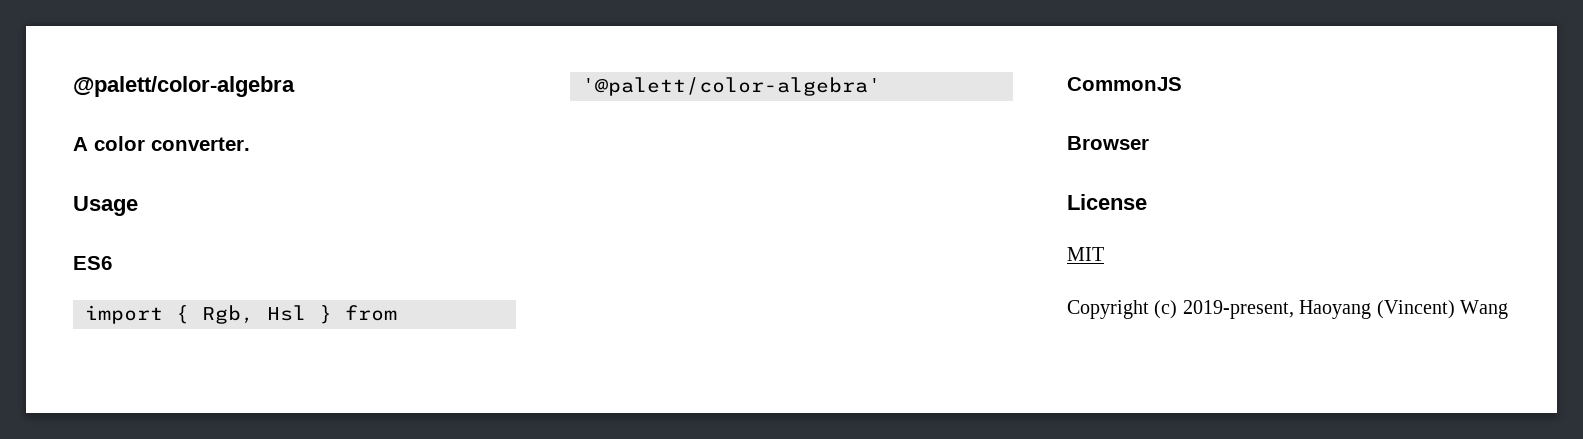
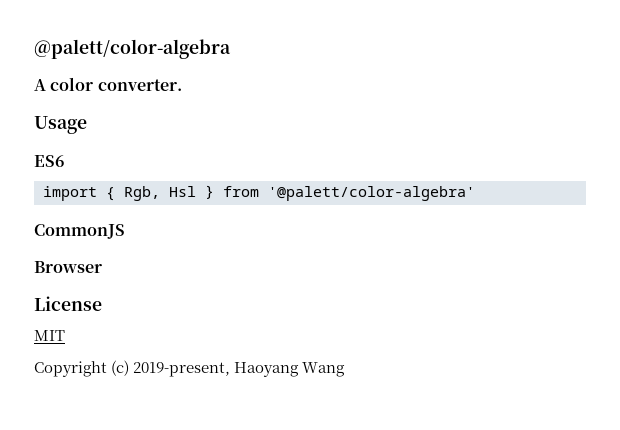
- Copyright (c) 2019-present, Haoyang (Vincent) Wang
+ Copyright (c) 2019-present, Haoyang Wang

